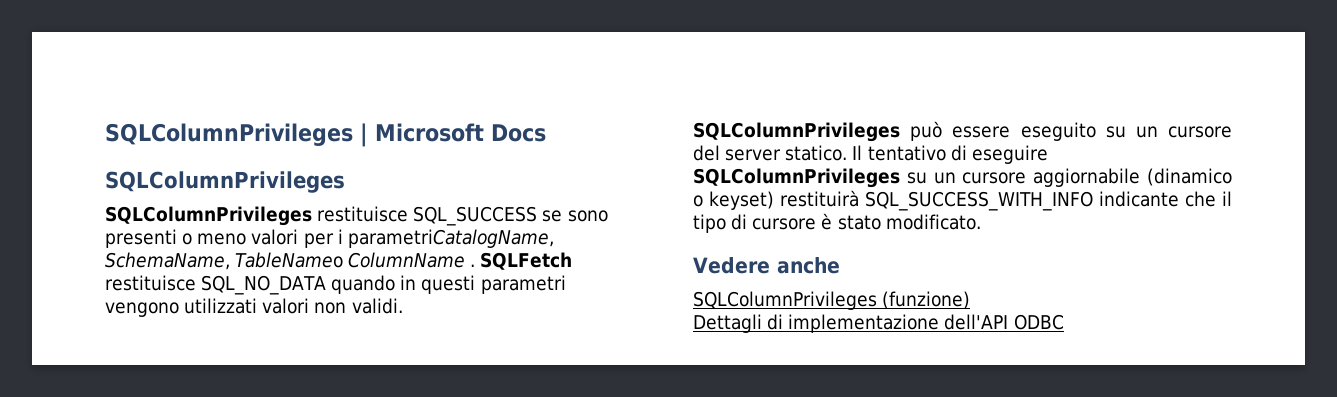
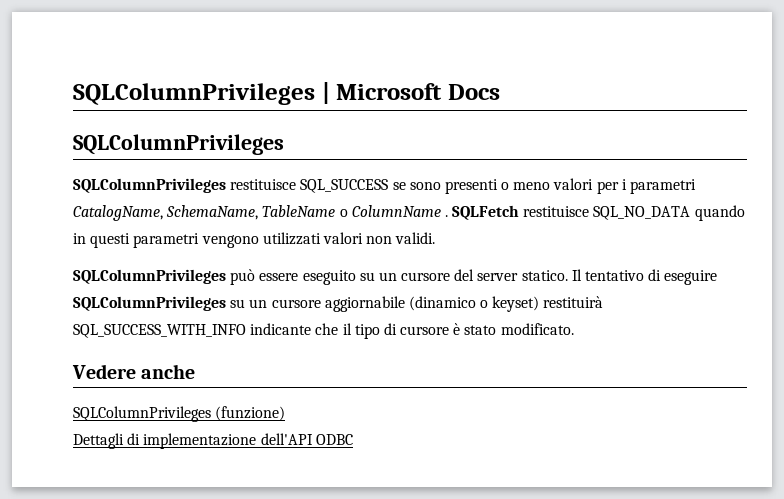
- SQLColumnPrivileges restituisce SQL_SUCCESS se sono presenti o meno valori per i parametriCatalogName, SchemaName, TableNameo ColumnName .
+ SQLColumnPrivileges restituisce SQL_SUCCESS se sono presenti o meno valori per i parametri CatalogName, SchemaName, TableName o ColumnName .

